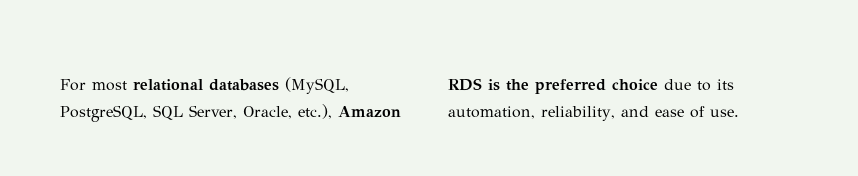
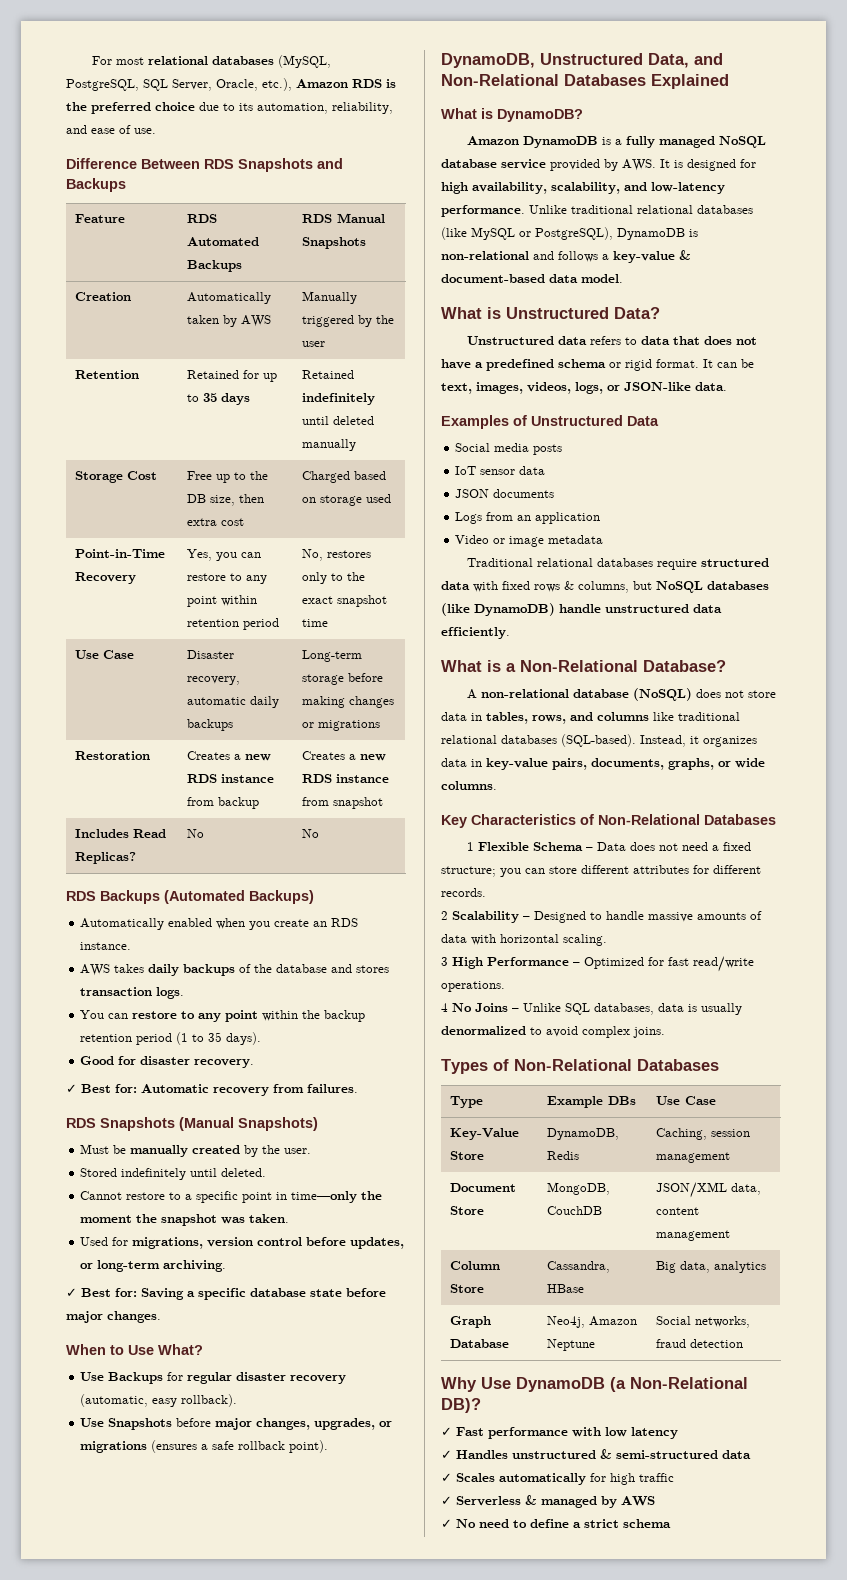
+ Difference Between RDS Snapshots and Backups
+ Feature | RDS Automated Backups | RDS Manual Snapshots
+ Creation | Automatically taken by AWS | Manually triggered by the user
+ Retention | Retained for up to 35 days | Retained indefinitely until deleted manually
+ Storage Cost | Free up to the DB size, then extra cost | Charged based on storage used
+ Point-in-Time Recovery | Yes, you can restore to any point within retention period | No, restores only to the exact snapshot time
+ Use Case | Disaster recovery, automatic daily backups | Long-term storage before making changes or migrations
+ Restoration | Creates a new RDS instance from backup | Creates a new RDS instance from snapshot
+ Includes Read Replicas? | No | No
+ RDS Backups (Automated Backups)
+ Automatically enabled when you create an RDS instance.
+ AWS takes daily backups of the database and stores transaction logs.
+ You can restore to any point within the backup retention period (1 to 35 days).
+ Good for disaster recovery.
+ ✓ Best for: Automatic recovery from failures.
+ RDS Snapshots (Manual Snapshots)
+ Must be manually created by the user.
+ Stored indefinitely until deleted.
+ Cannot restore to a specific point in time—only the moment the snapshot was taken.
+ Used for migrations, version control before updates, or long-term archiving.
+ ✓ Best for: Saving a specific database state before major changes.
+ When to Use What?
+ Use Backups for regular disaster recovery (automatic, easy rollback).
+ Use Snapshots before major changes, upgrades, or migrations (ensures a safe rollback point).
+ DynamoDB, Unstructured Data, and Non-Relational Databases Explained
+ What is DynamoDB?
+ Amazon DynamoDB is a fully managed NoSQL database service provided by AWS. It is designed for high availability, scalability, and low-latency performance. Unlike traditional relational databases (like MySQL or PostgreSQL), DynamoDB is non-relational and follows a key-value & document-based data model.
+ What is Unstructured Data?
+ Unstructured data refers to data that does not have a predefined schema or rigid format. It can be text, images, videos, logs, or JSON-like data.
+ Examples of Unstructured Data
+ Social media posts
+ IoT sensor data
+ JSON documents
+ Logs from an application
+ Video or image metadata
+ Traditional relational databases require structured data with fixed rows & columns, but NoSQL databases (like DynamoDB) handle unstructured data efficiently.
+ What is a Non-Relational Database?
+ A non-relational database (NoSQL) does not store data in tables, rows, and columns like traditional relational databases (SQL-based). Instead, it organizes data in key-value pairs, documents, graphs, or wide columns.
+ Key Characteristics of Non-Relational Databases
+ 1 Flexible Schema – Data does not need a fixed structure; you can store different attributes for different records.
+ 2 Scalability – Designed to handle massive amounts of data with horizontal scaling.
+ 3 High Performance – Optimized for fast read/write operations.
+ 4 No Joins – Unlike SQL databases, data is usually denormalized to avoid complex joins.
+ Types of Non-Relational Databases
+ Type | Example DBs | Use Case
+ Key-Value Store | DynamoDB, Redis | Caching, session management
+ Document Store | MongoDB, CouchDB | JSON/XML data, content management
+ Column Store | Cassandra, HBase | Big data, analytics
+ Graph Database | Neo4j, Amazon Neptune | Social networks, fraud detection
+ Why Use DynamoDB (a Non-Relational DB)?
+ ✓ Fast performance with low latency
+ ✓ Handles unstructured & semi-structured data
+ ✓ Scales automatically for high traffic
+ ✓ Serverless & managed by AWS
+ ✓ No need to define a strict schema

